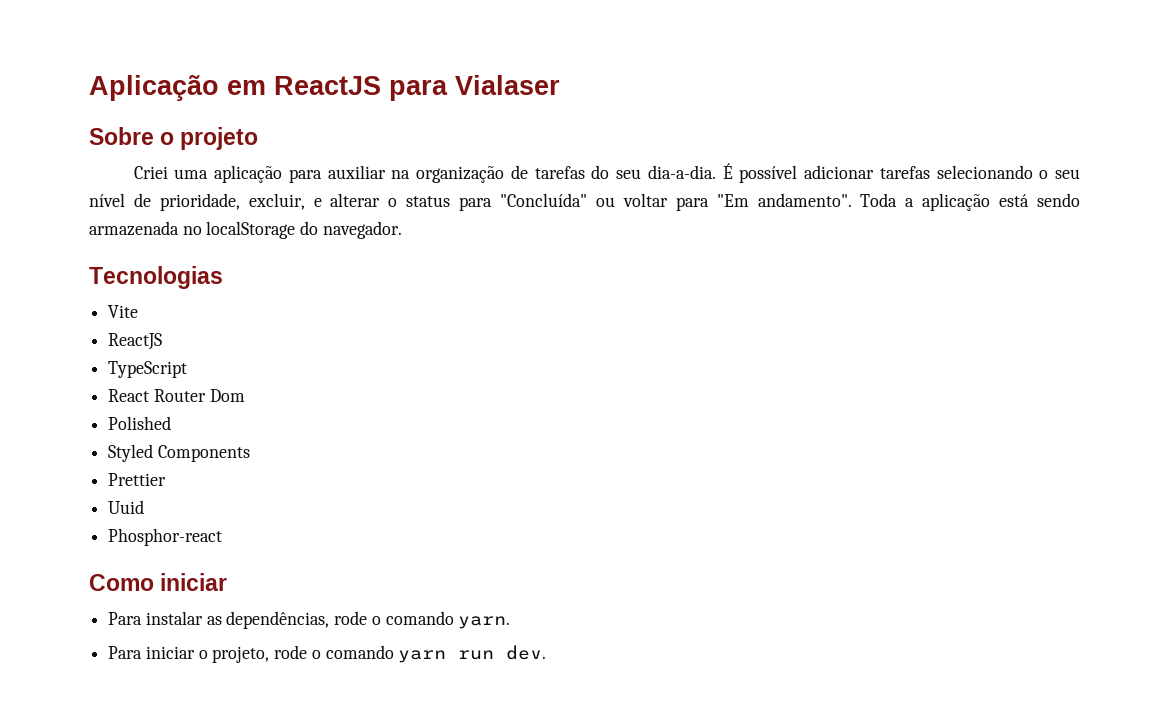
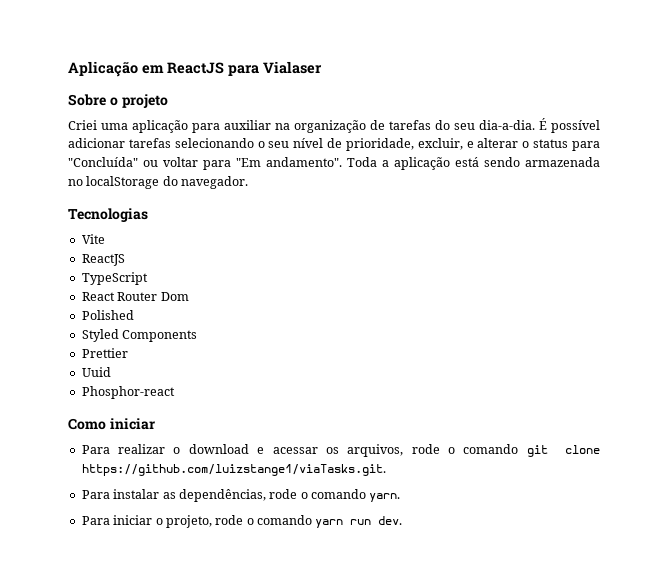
+ Para realizar o download e acessar os arquivos, rode o comando git clone https://github.com/luizstange1/viaTasks.git.

